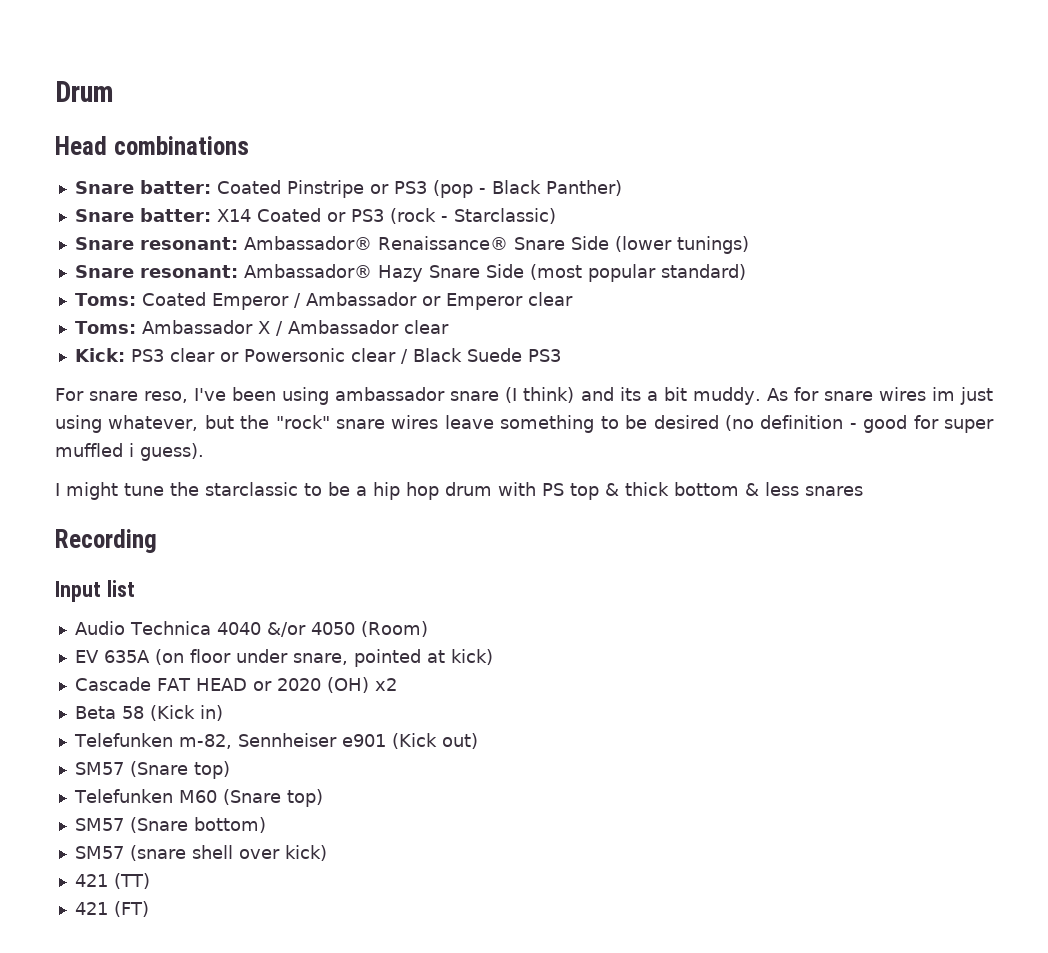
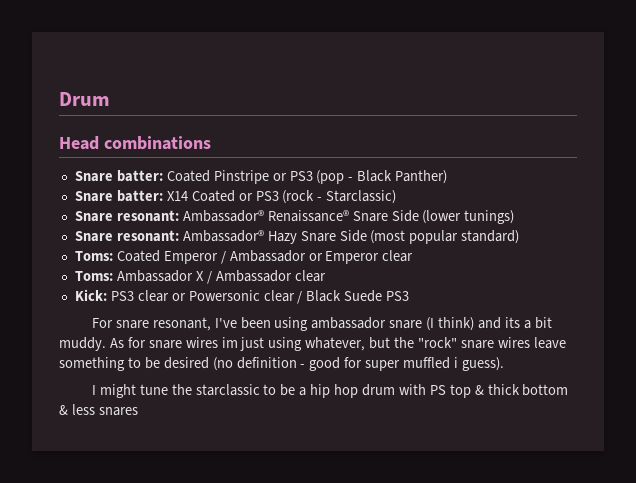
- For snare reso, I've been using ambassador snare (I think) and its a bit muddy.
+ For snare resonant, I've been using ambassador snare (I think) and its a bit muddy.
- Recording
- Input list
- Audio Technica 4040 &/or 4050 (Room)
- EV 635A (on floor under snare, pointed at kick)
- Cascade FAT HEAD or 2020 (OH) x2
- Beta 58 (Kick in)
- Telefunken m-82, Sennheiser e901 (Kick out)
- SM57 (Snare top)
- Telefunken M60 (Snare top)
- SM57 (Snare bottom)
- SM57 (snare shell over kick)
- 421 (TT)
- 421 (FT)

